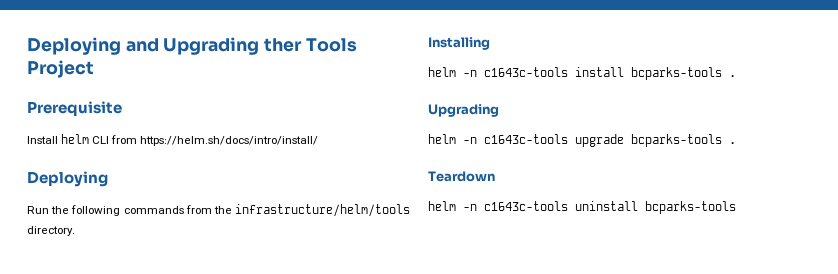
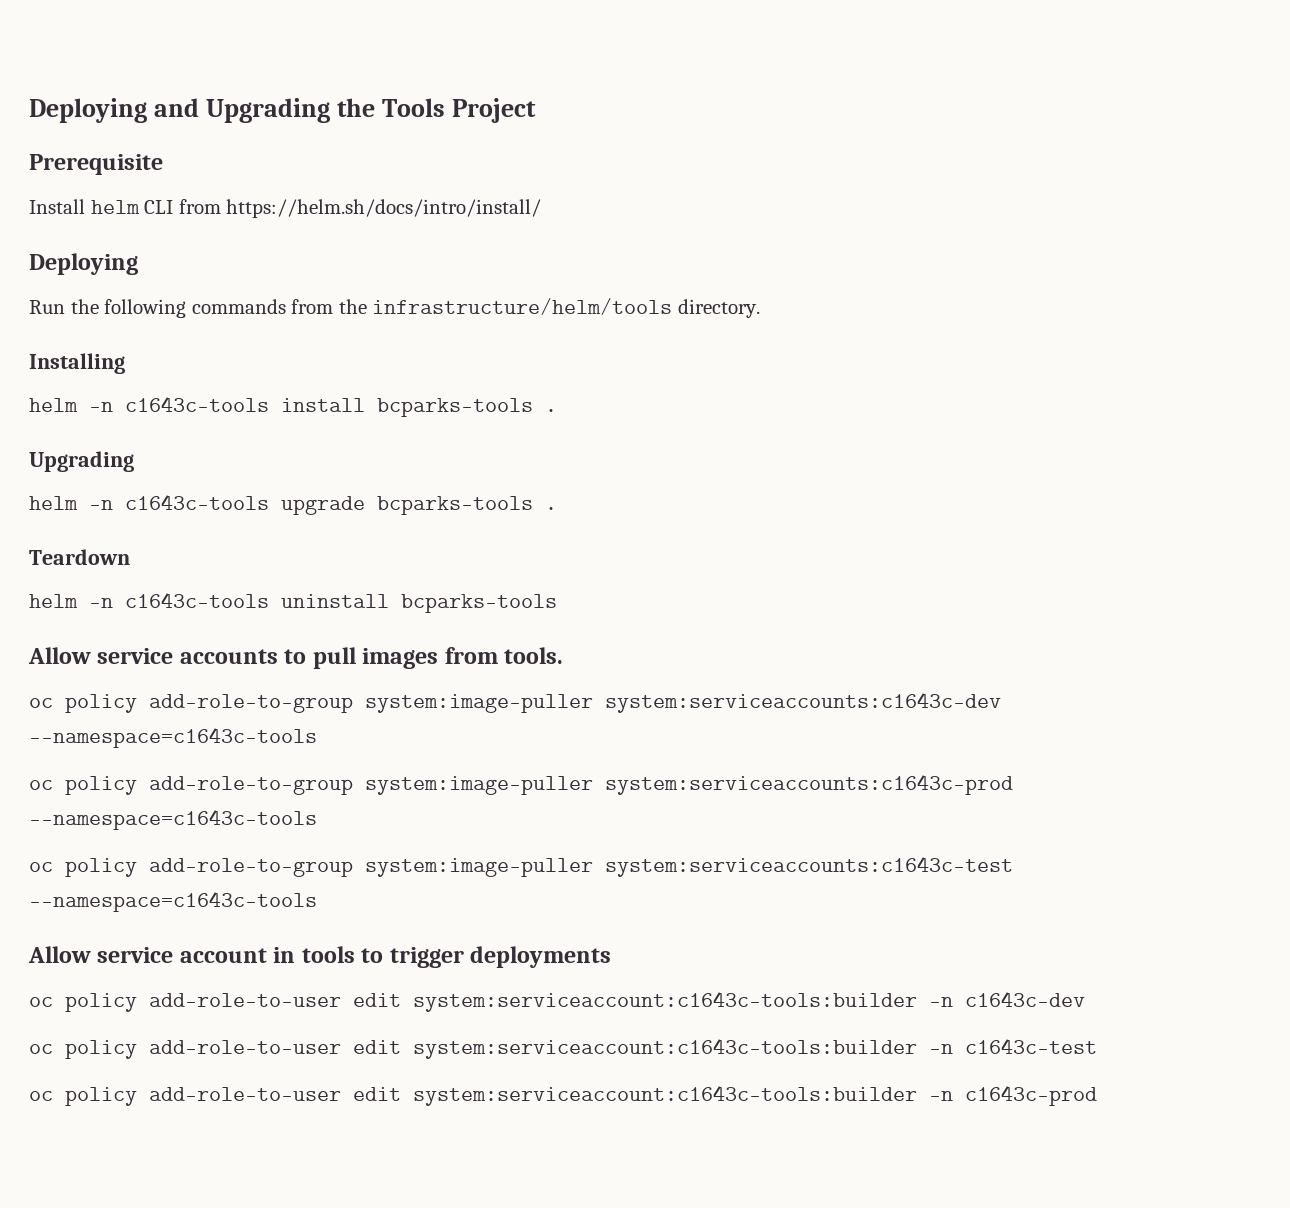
- Deploying and Upgrading ther Tools Project
+ Deploying and Upgrading the Tools Project
+ Allow service accounts to pull images from tools.
+ oc policy add-role-to-group system:image-puller system:serviceaccounts:c1643c-dev --namespace=c1643c-tools
+ oc policy add-role-to-group system:image-puller system:serviceaccounts:c1643c-prod --namespace=c1643c-tools
+ oc policy add-role-to-group system:image-puller system:serviceaccounts:c1643c-test --namespace=c1643c-tools
+ Allow service account in tools to trigger deployments
+ oc policy add-role-to-user edit system:serviceaccount:c1643c-tools:builder -n c1643c-dev
+ oc policy add-role-to-user edit system:serviceaccount:c1643c-tools:builder -n c1643c-test
+ oc policy add-role-to-user edit system:serviceaccount:c1643c-tools:builder -n c1643c-prod

